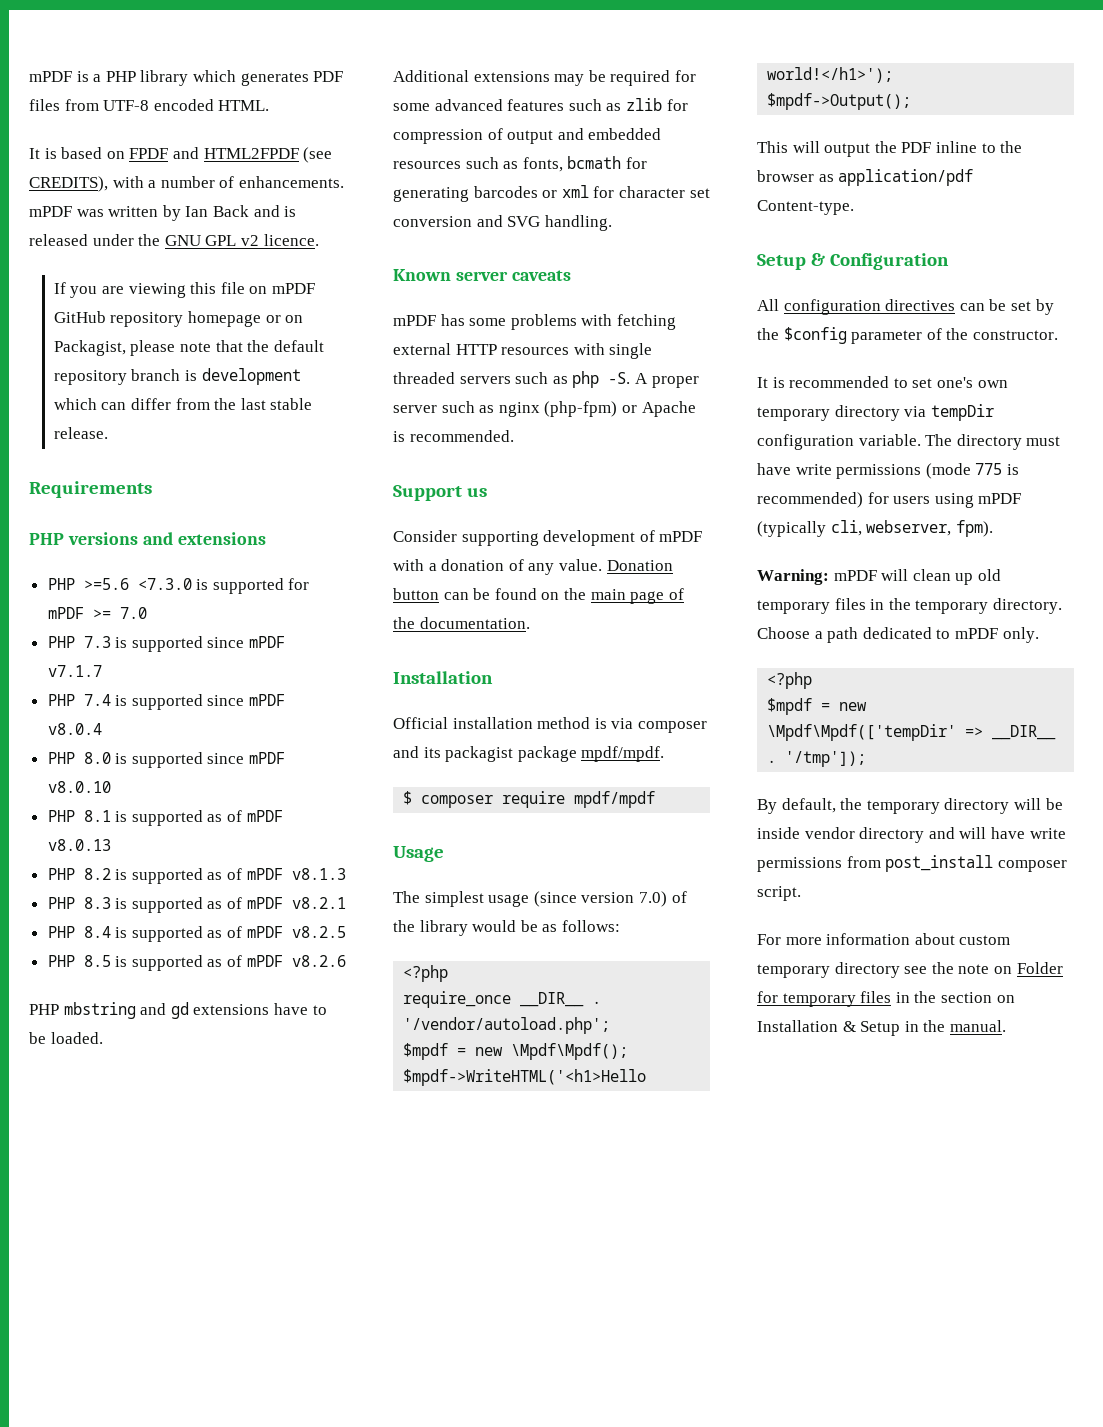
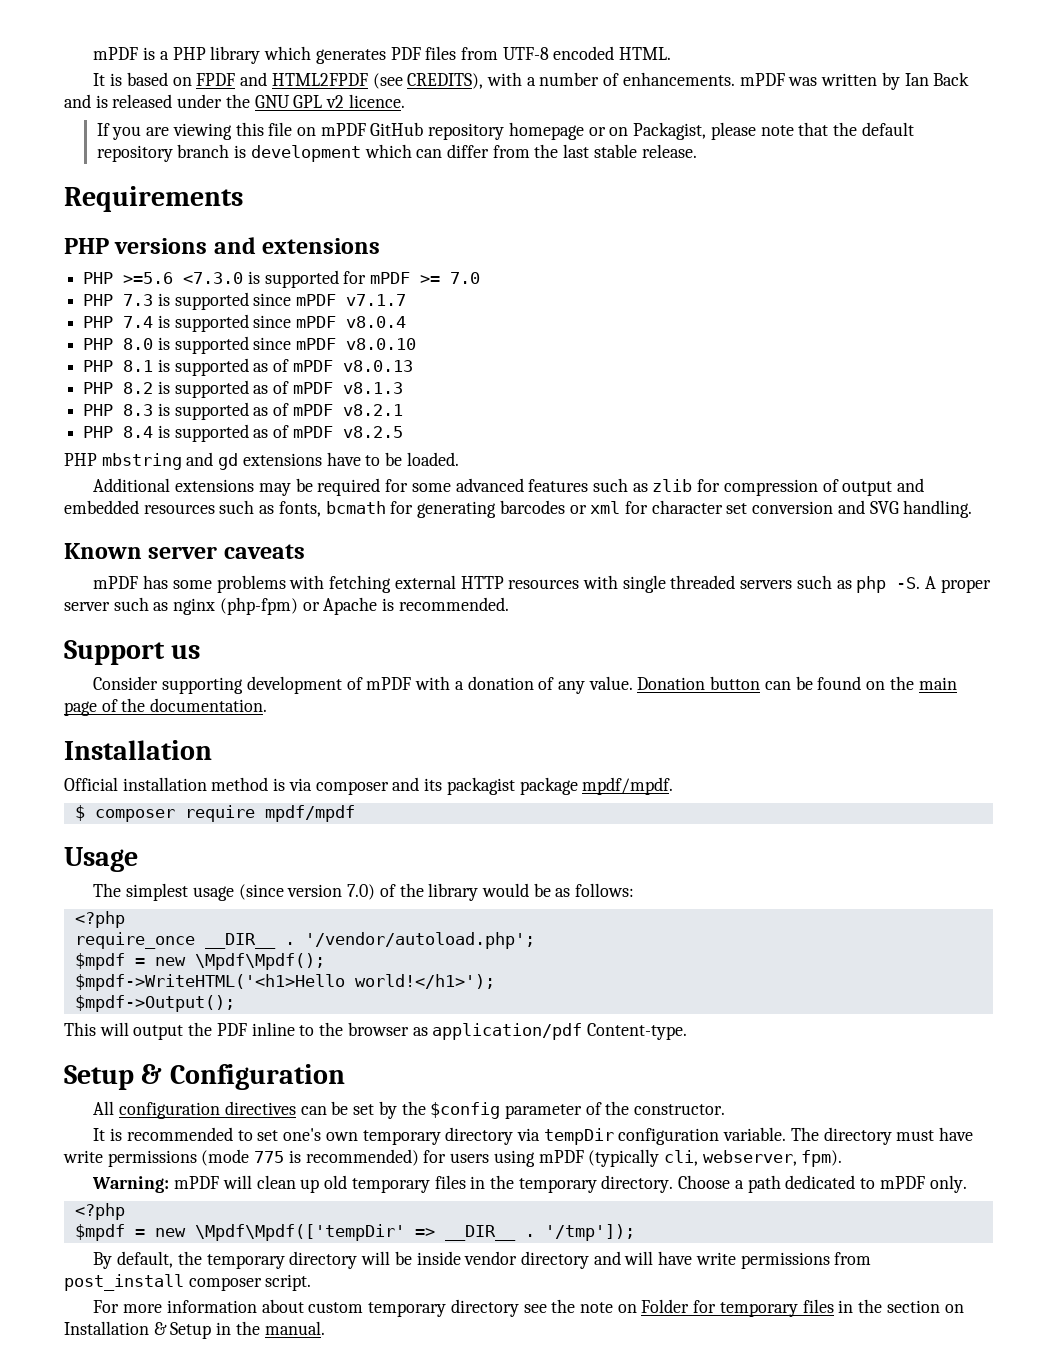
- PHP 8.5 is supported as of mPDF v8.2.6

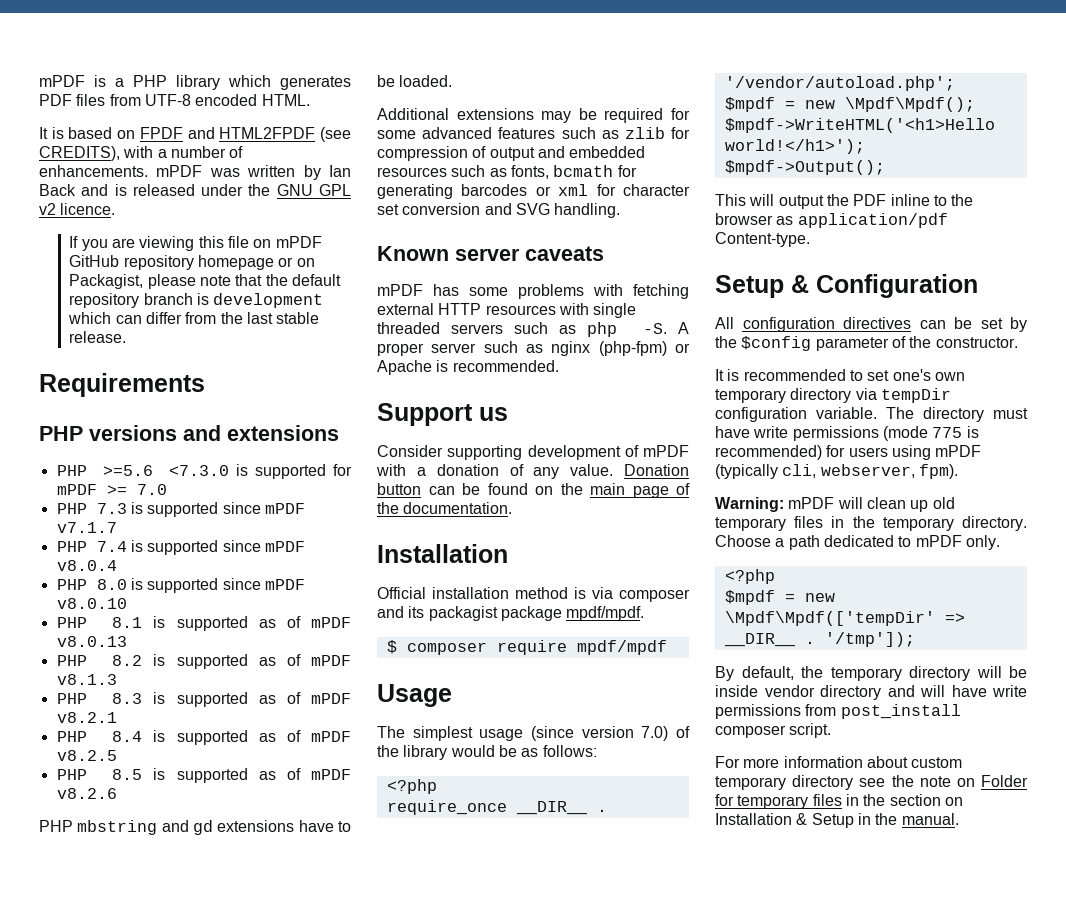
+ PHP 8.5 is supported as of mPDF v8.2.6

